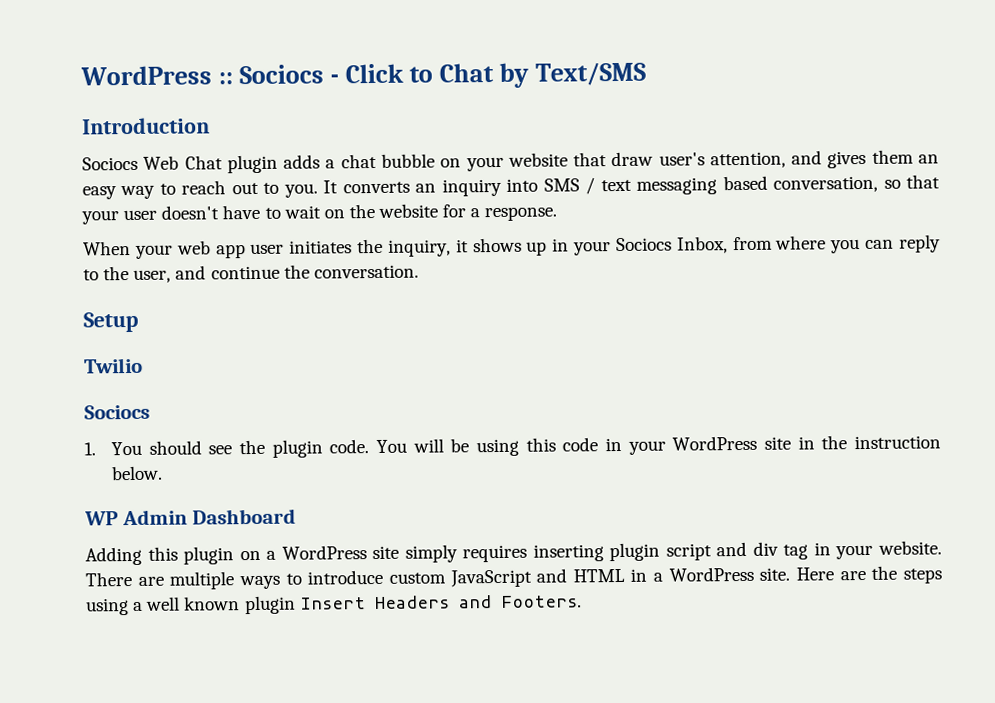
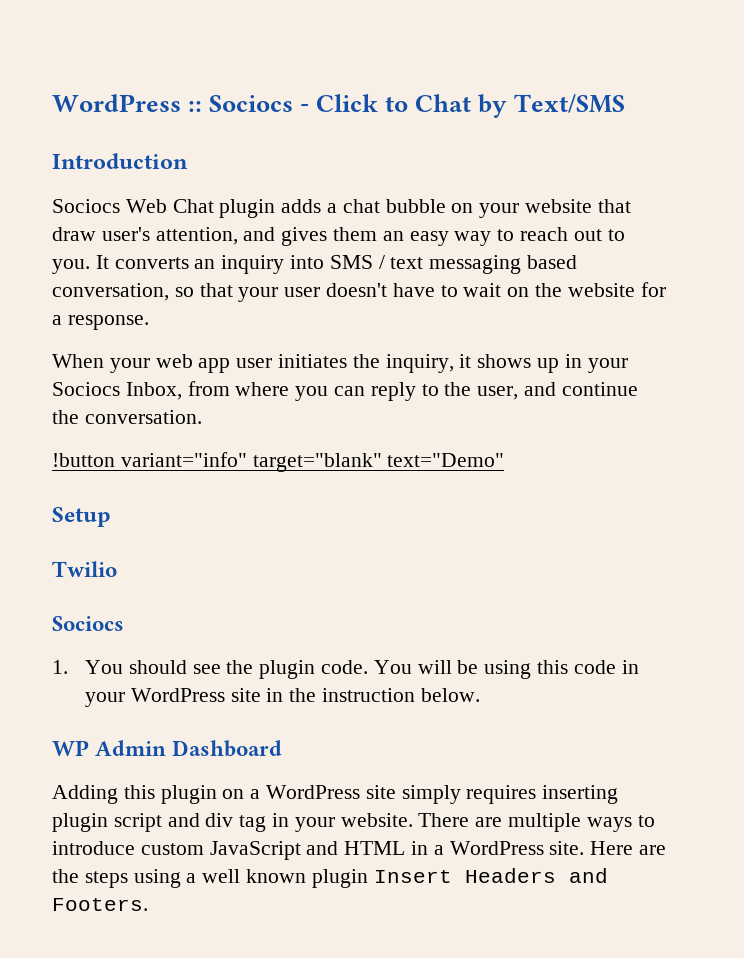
+ !button variant="info" target="blank" text="Demo"

